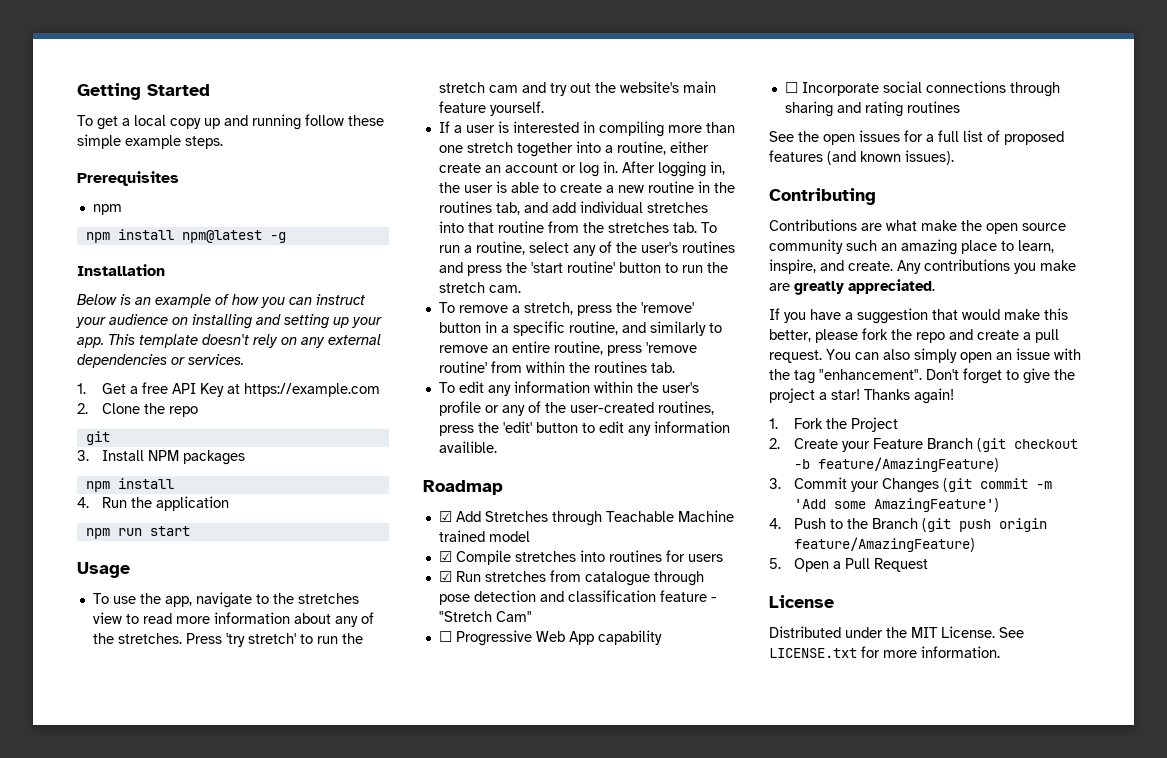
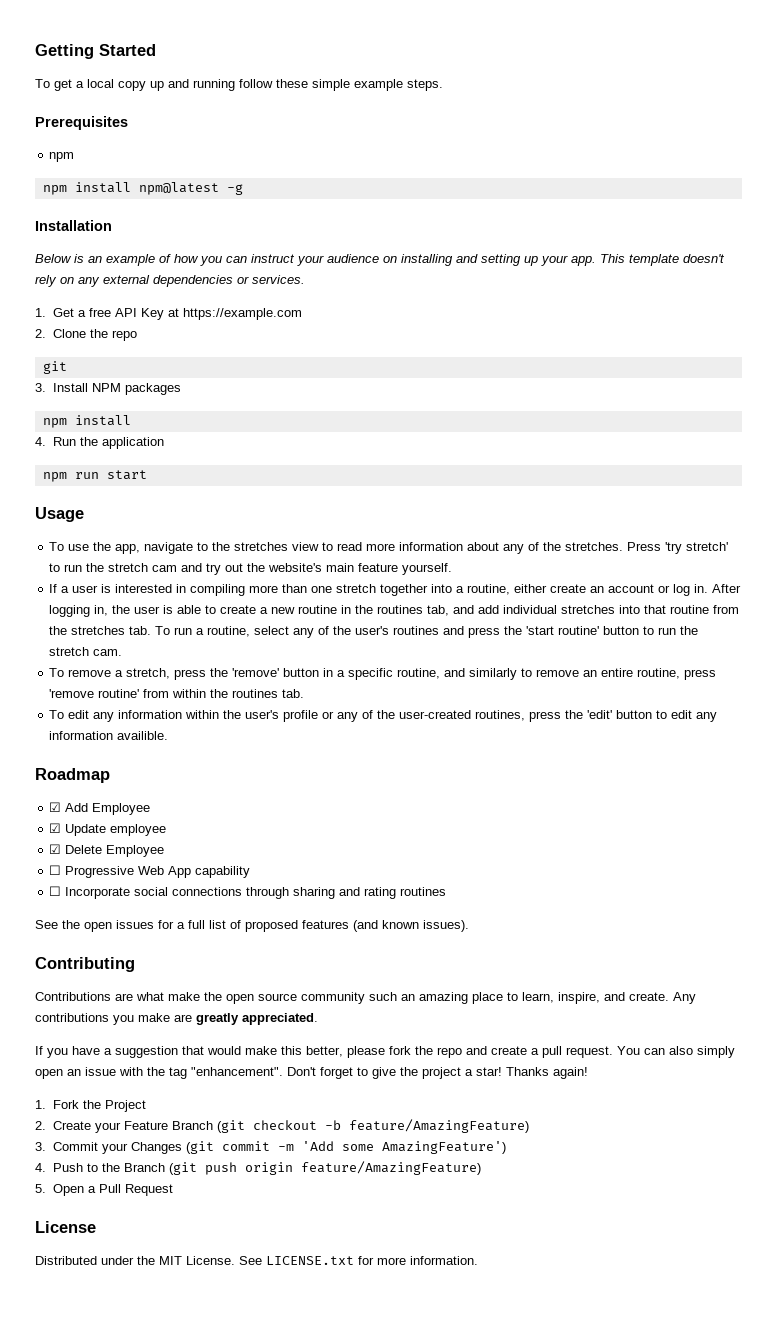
- ☑ Add Stretches through Teachable Machine trained model
- ☑ Compile stretches into routines for users
- ☑ Run stretches from catalogue through pose detection and classification feature - "Stretch Cam"
+ ☑ Add Employee
+ ☑ Update employee
+ ☑ Delete Employee

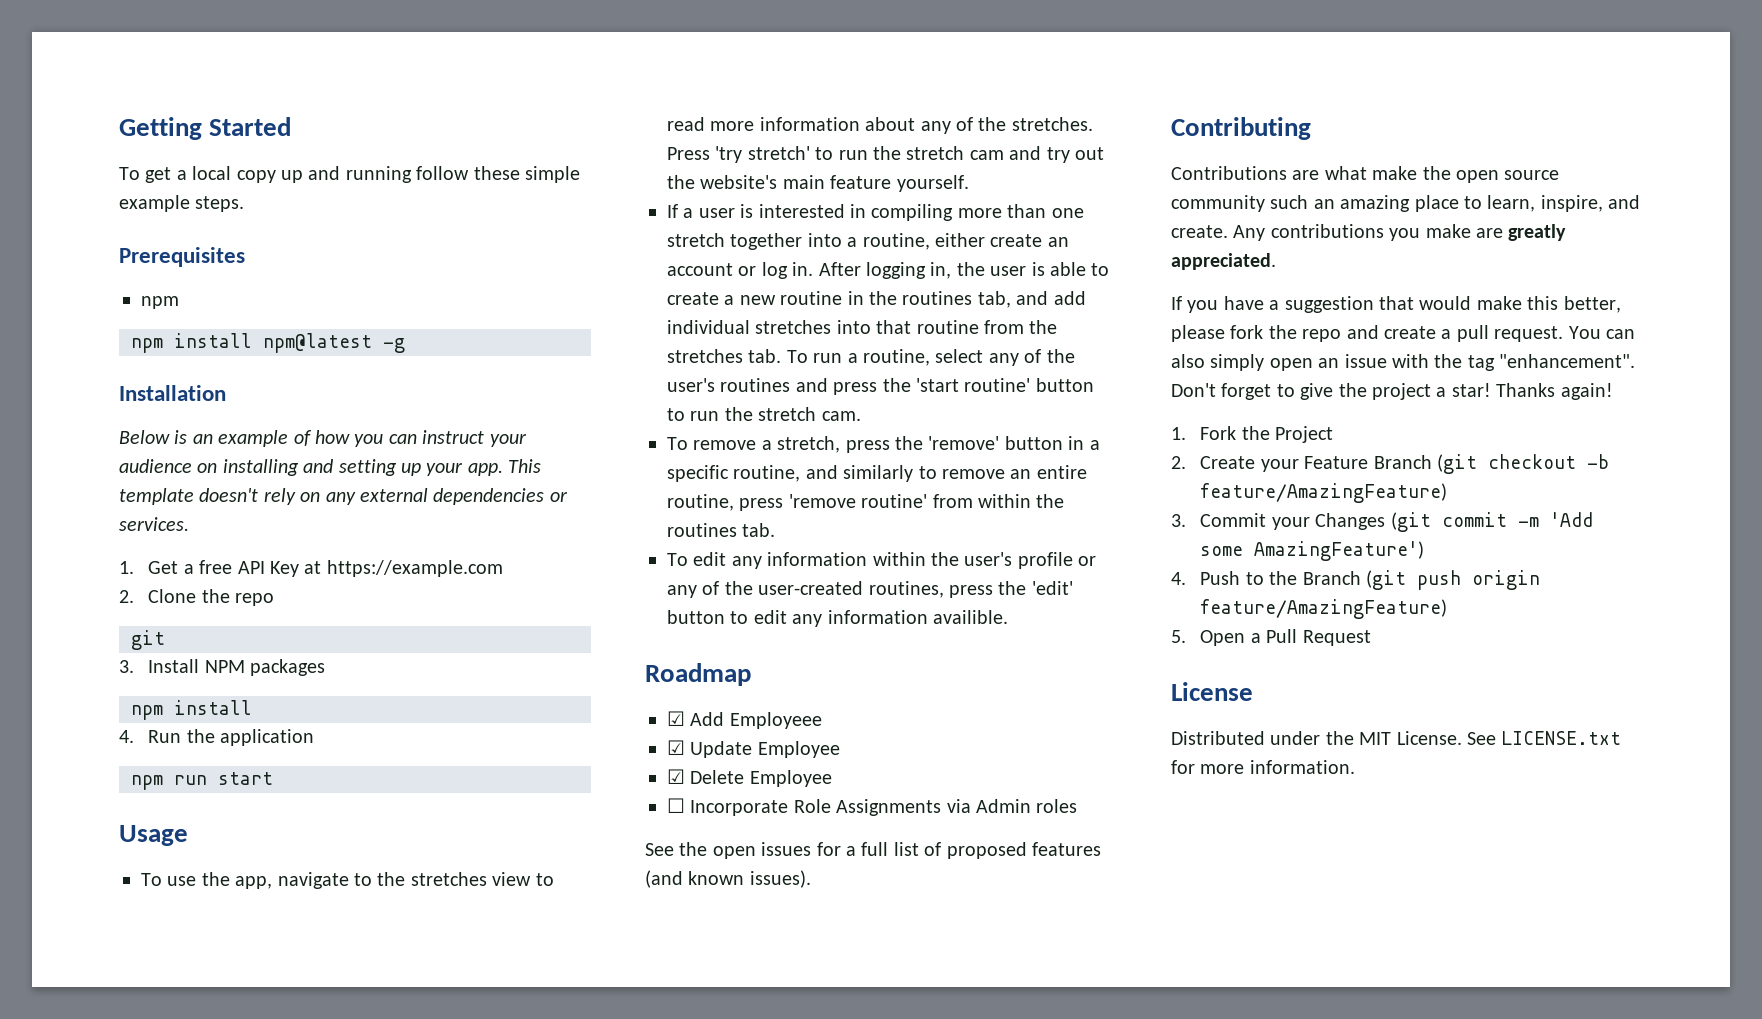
- ☑ Add Employee
+ ☑ Add Employeee
- ☑ Update employee
+ ☑ Update Employee
- ☐ Progressive Web App capability
- ☐ Incorporate social connections through sharing and rating routines
+ ☐ Incorporate Role Assignments via Admin roles

